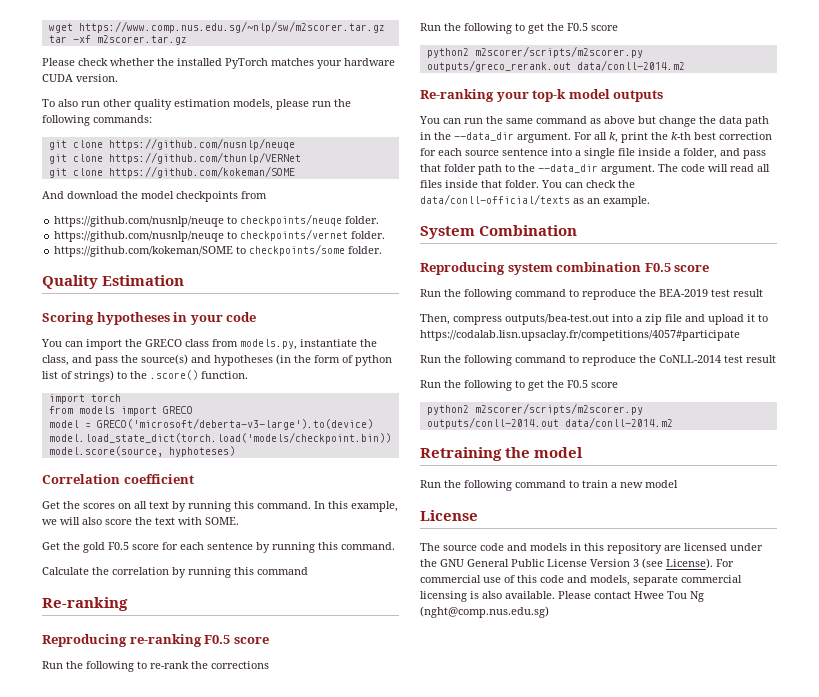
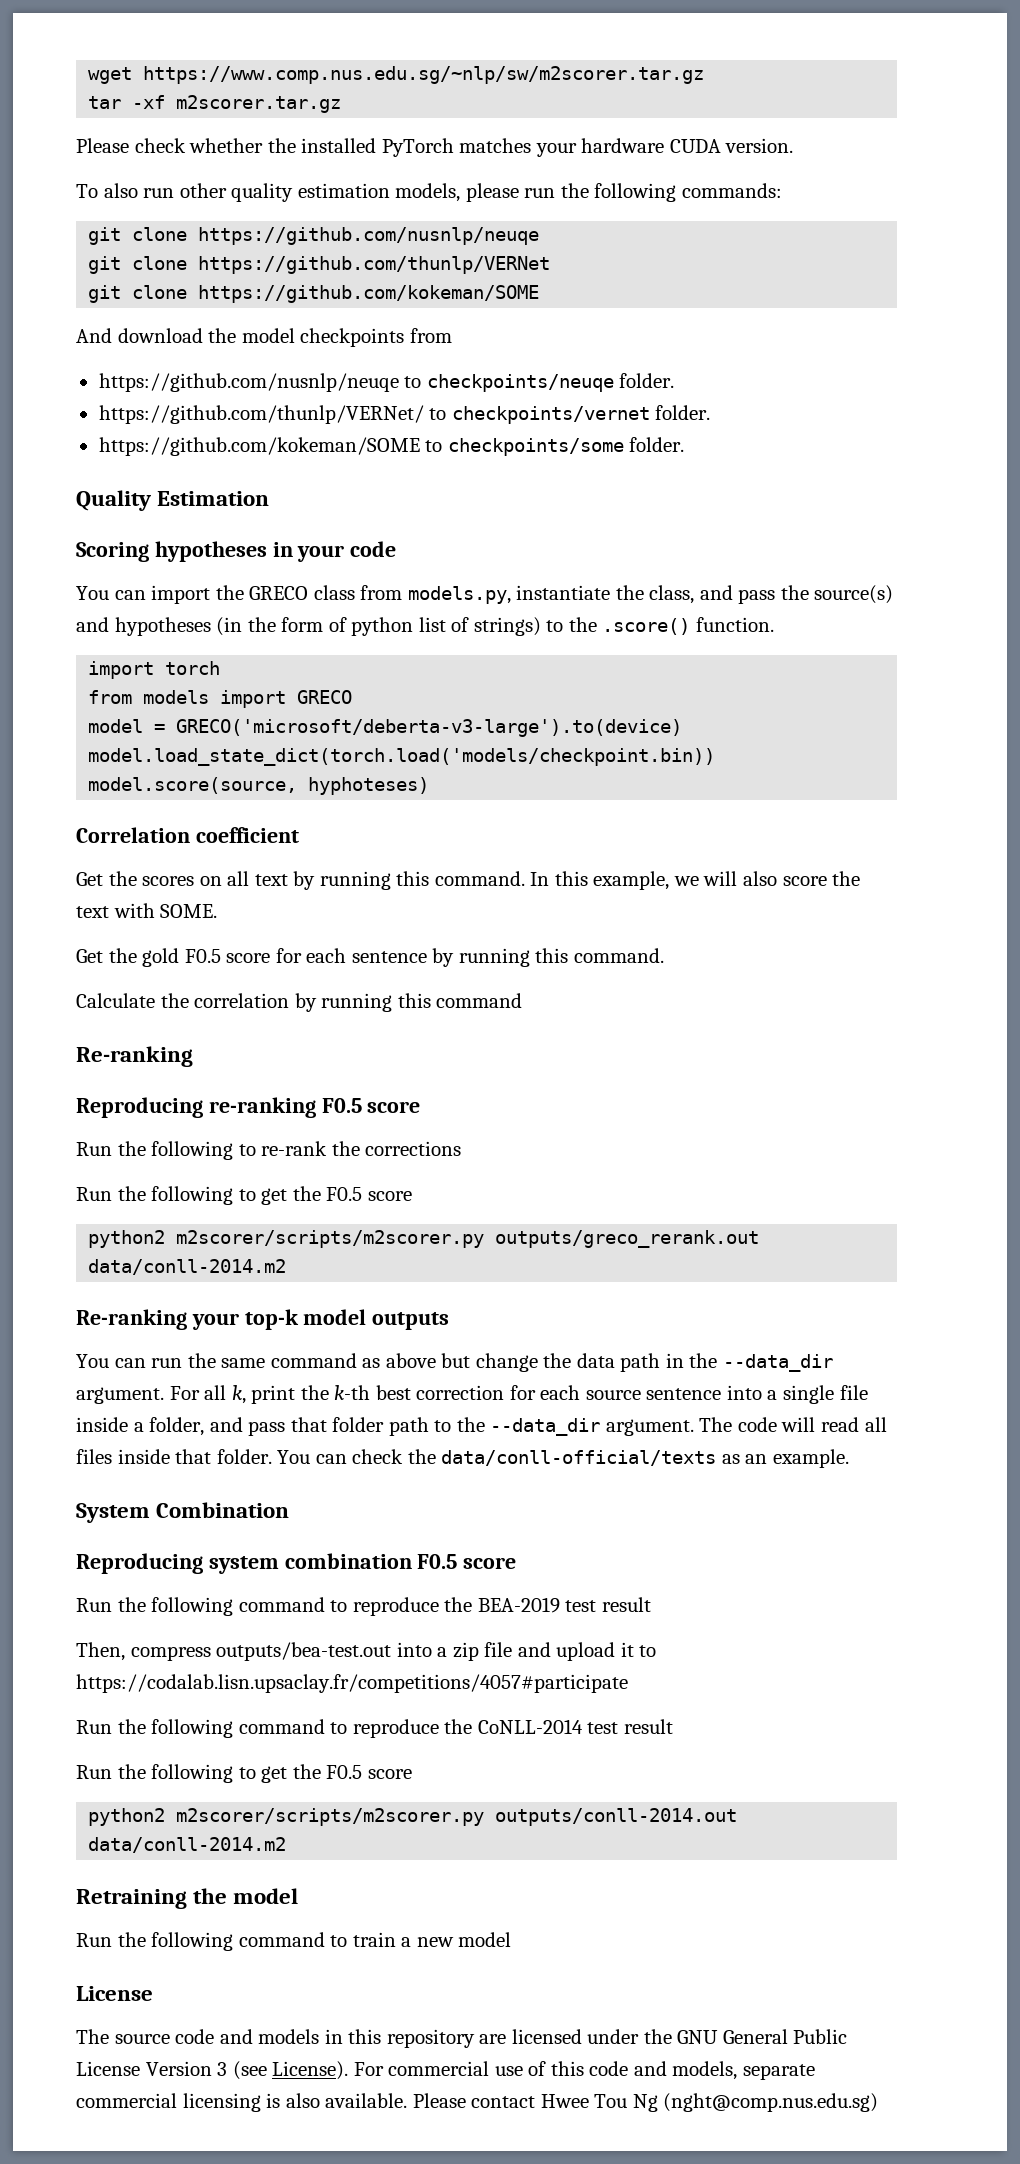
- https://github.com/nusnlp/neuqe to checkpoints/vernet folder.
+ https://github.com/thunlp/VERNet/ to checkpoints/vernet folder.

